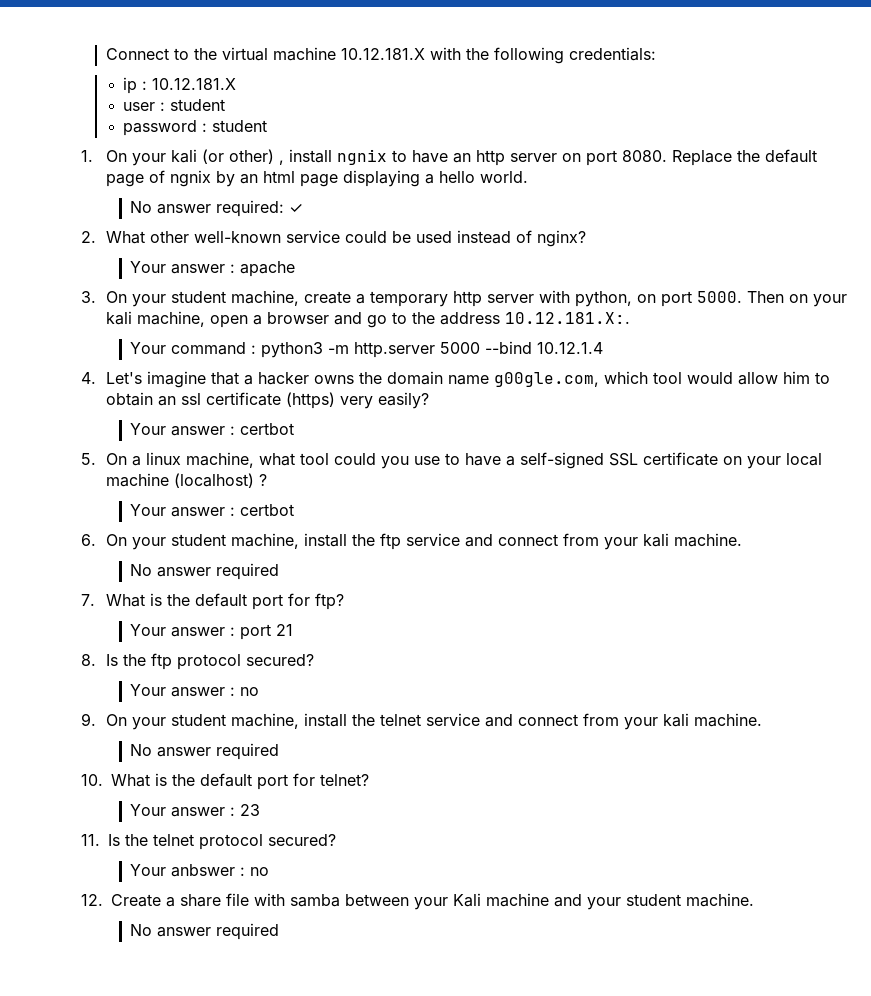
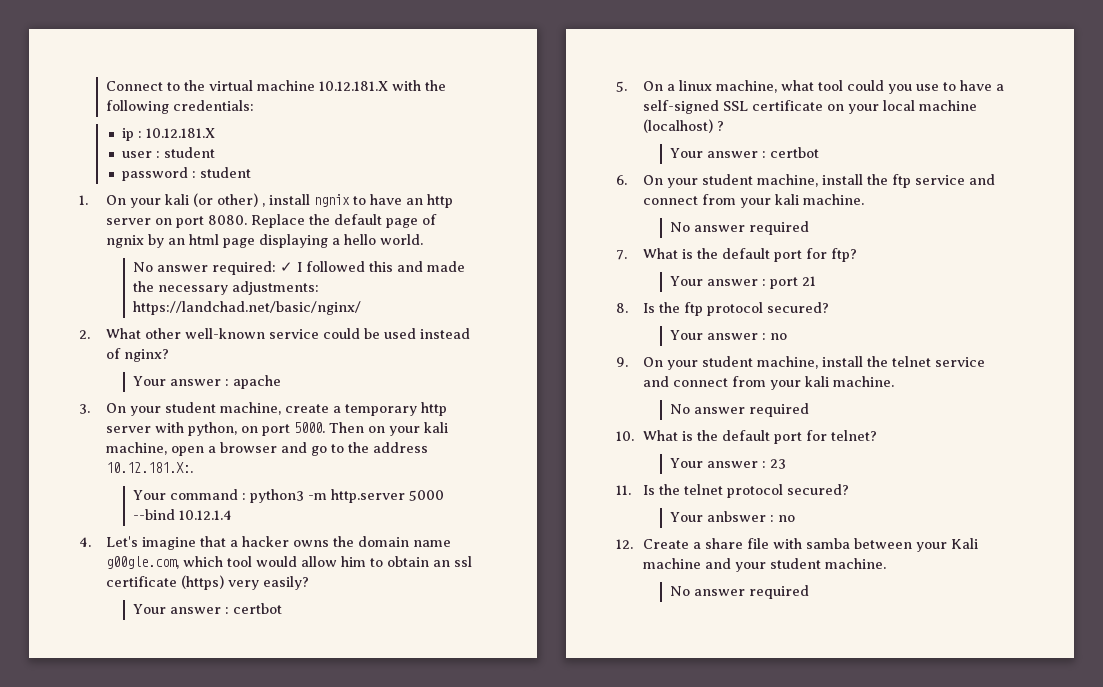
- No answer required: ✓
+ No answer required: ✓ I followed this and made the necessary adjustments: https://landchad.net/basic/nginx/

